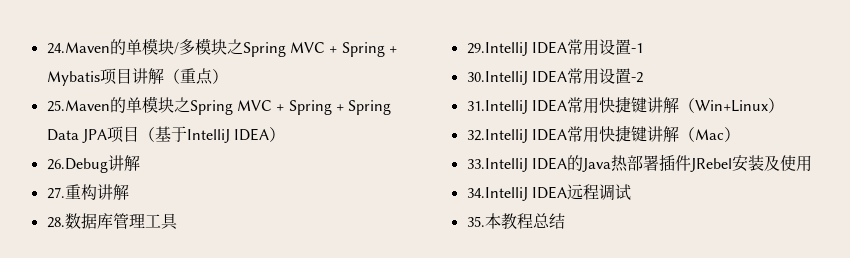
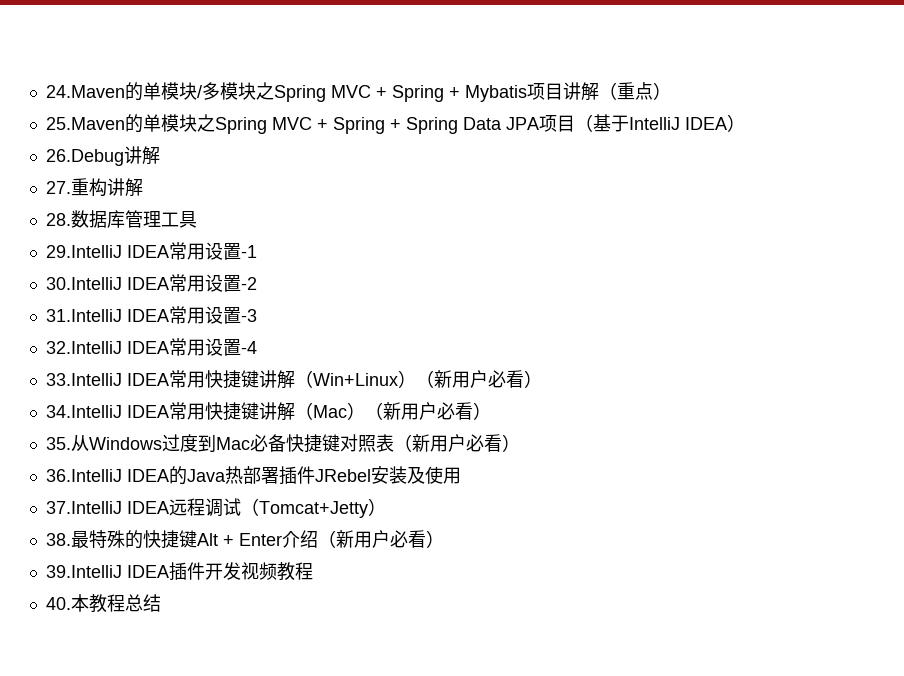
- 31.IntelliJ IDEA常用快捷键讲解（Win+Linux）
- 32.IntelliJ IDEA常用快捷键讲解（Mac）
- 33.IntelliJ IDEA的Java热部署插件JRebel安装及使用
+ 31.IntelliJ IDEA常用设置-3
+ 32.IntelliJ IDEA常用设置-4
+ 33.IntelliJ IDEA常用快捷键讲解（Win+Linux）（新用户必看）
+ 34.IntelliJ IDEA常用快捷键讲解（Mac）（新用户必看）
+ 35.从Windows过度到Mac必备快捷键对照表（新用户必看）
+ 36.IntelliJ IDEA的Java热部署插件JRebel安装及使用
- 34.IntelliJ IDEA远程调试
- 35.本教程总结
+ 37.IntelliJ IDEA远程调试（Tomcat+Jetty）
+ 38.最特殊的快捷键Alt + Enter介绍（新用户必看）
+ 39.IntelliJ IDEA插件开发视频教程
+ 40.本教程总结

